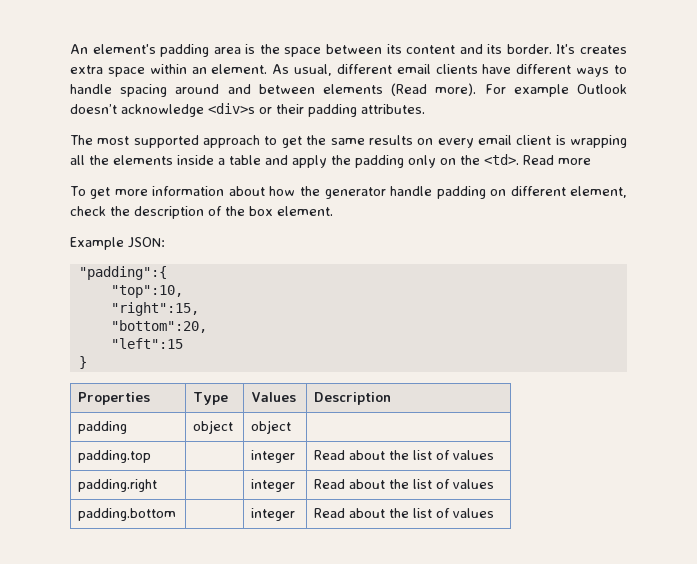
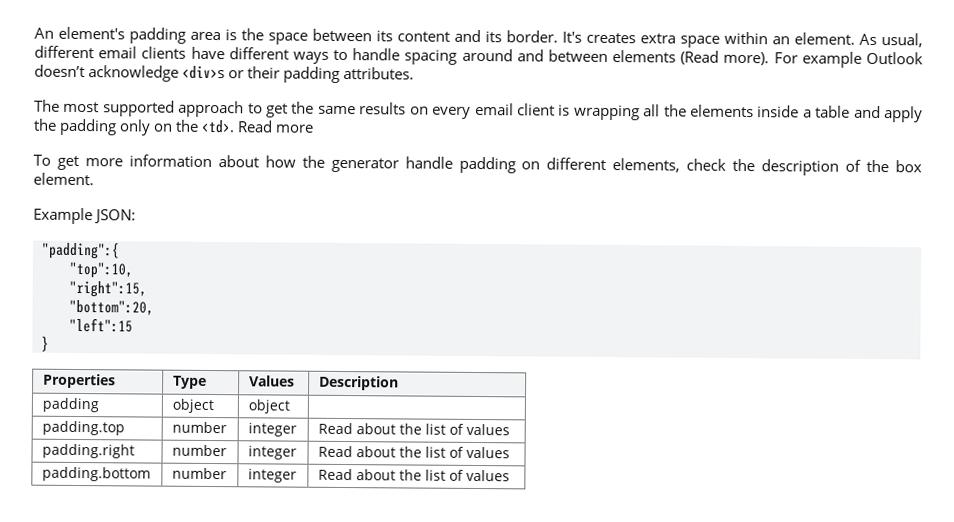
- To get more information about how the generator handle padding on different element, check the description of the box element.
+ To get more information about how the generator handle padding on different elements, check the description of the box element.
- padding.top | | integer | Read about the list of values
+ padding.top | number | integer | Read about the list of values
- padding.right | | integer | Read about the list of values
+ padding.right | number | integer | Read about the list of values
- padding.bottom | | integer | Read about the list of values
+ padding.bottom | number | integer | Read about the list of values

